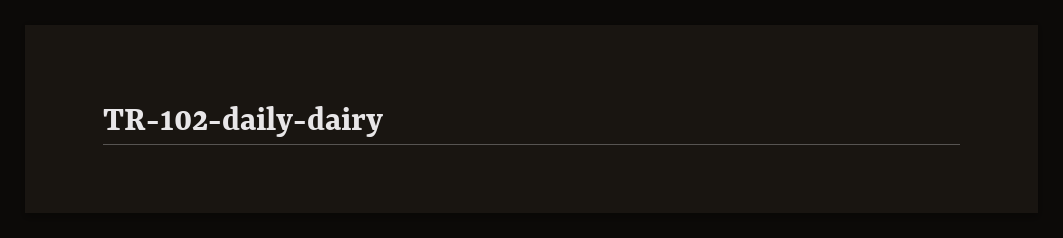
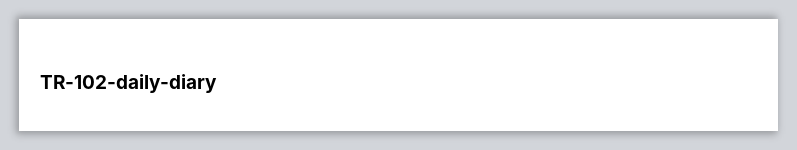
- TR-102-daily-dairy
+ TR-102-daily-diary

